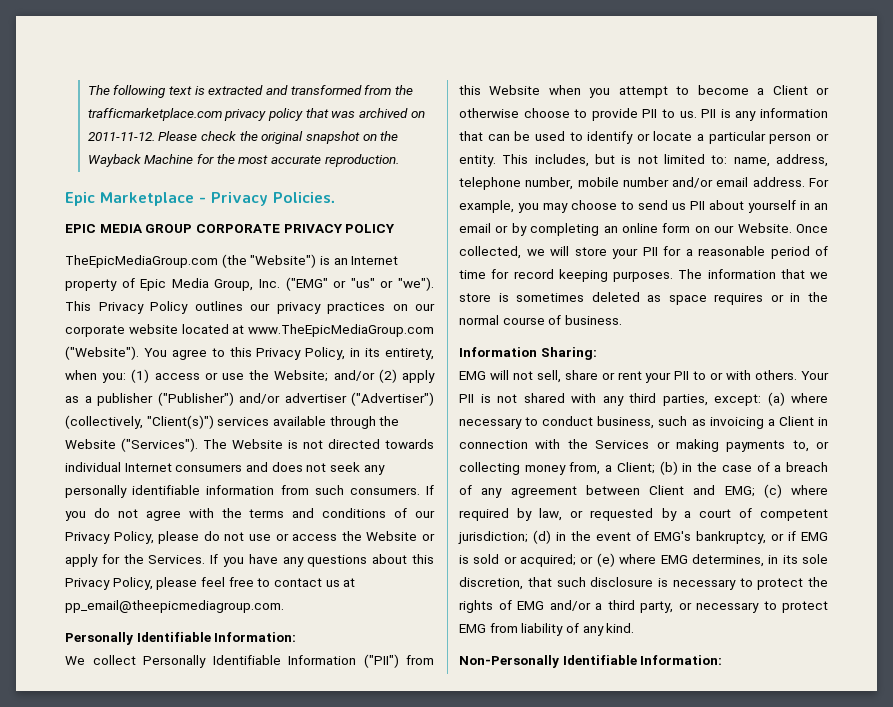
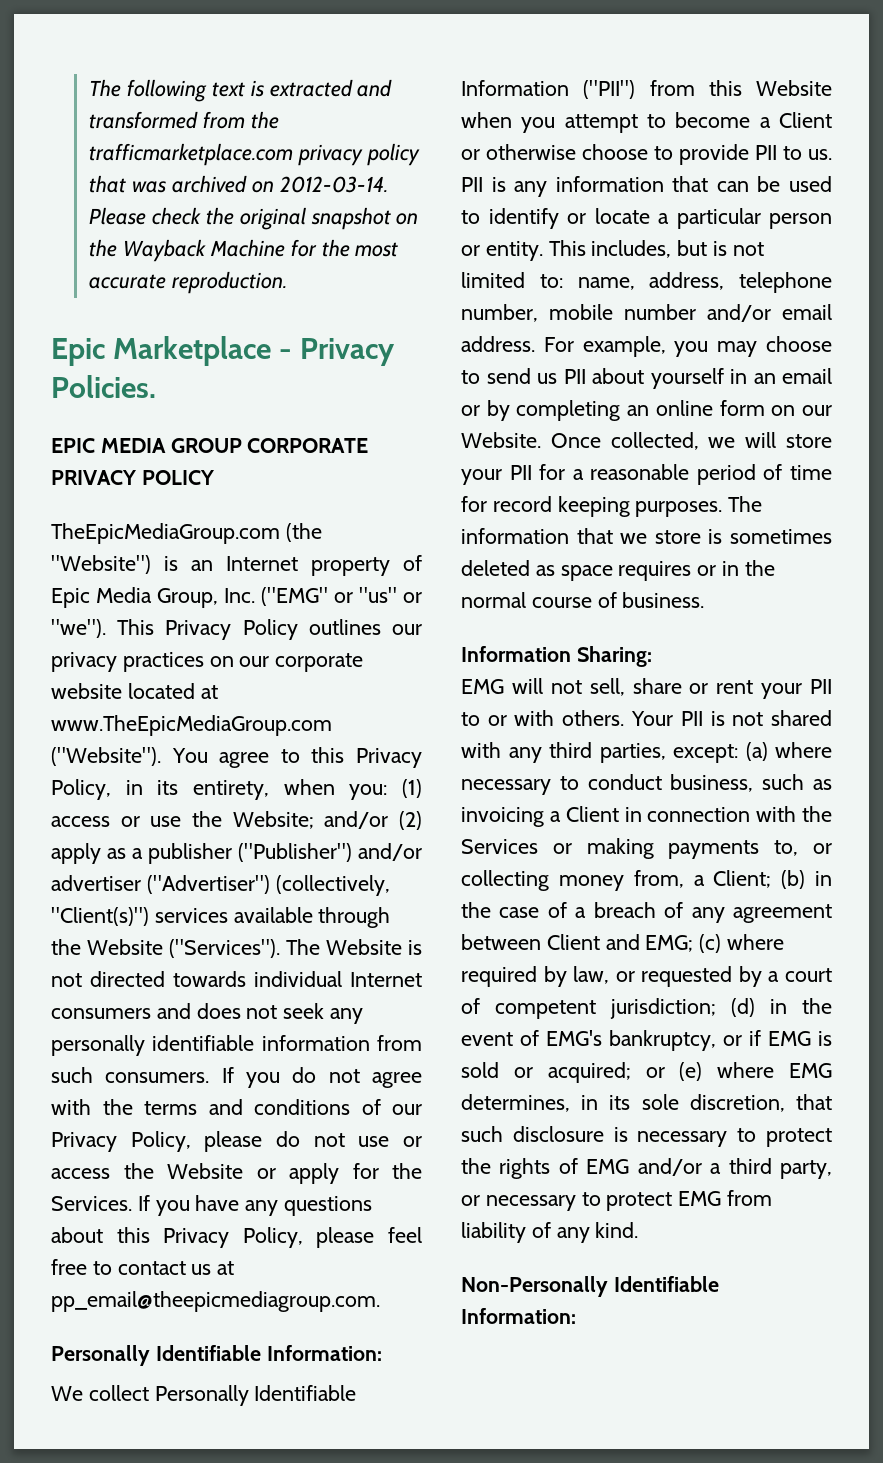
- The following text is extracted and transformed from the trafficmarketplace.com privacy policy that was archived on 2011-11-12.
+ The following text is extracted and transformed from the trafficmarketplace.com privacy policy that was archived on 2012-03-14.

